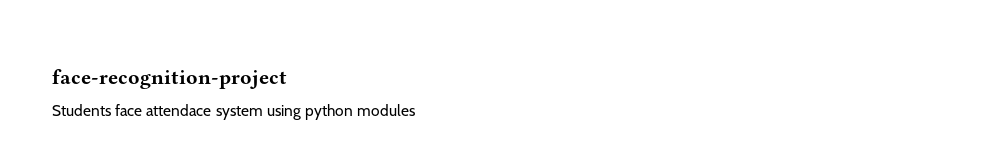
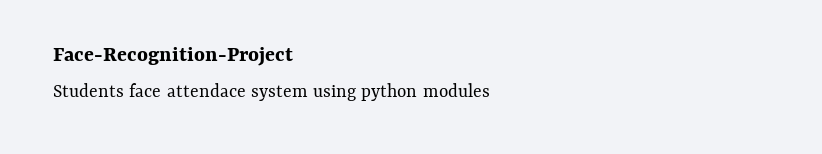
- face-recognition-project
+ Face-Recognition-Project

